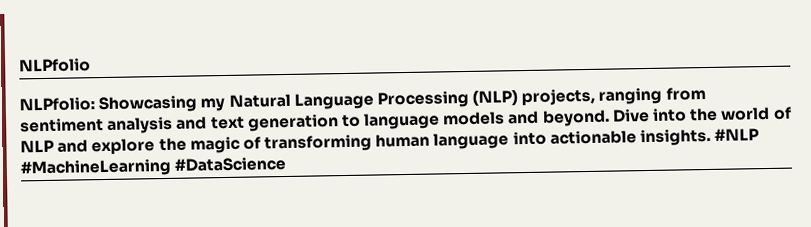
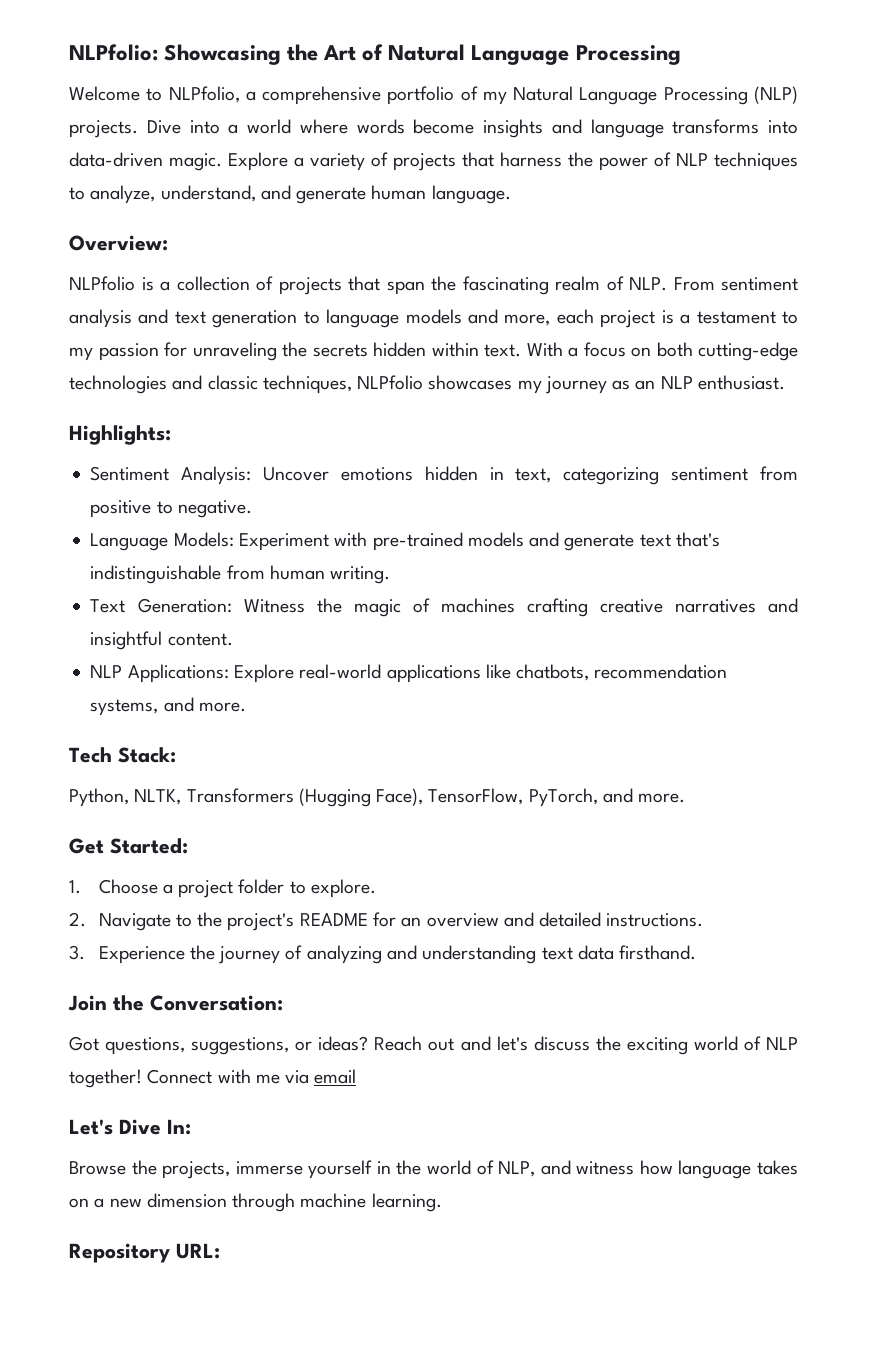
- NLPfolio
- NLPfolio: Showcasing my Natural Language Processing (NLP) projects, ranging from sentiment analysis and text generation to language models and beyond. Dive into the world of NLP and explore the magic of transforming human language into actionable insights. #NLP #MachineLearning #DataScience
+ NLPfolio: Showcasing the Art of Natural Language Processing
+ Welcome to NLPfolio, a comprehensive portfolio of my Natural Language Processing (NLP) projects. Dive into a world where words become insights and language transforms into data-driven magic. Explore a variety of projects that harness the power of NLP techniques to analyze, understand, and generate human language.
+ Overview:
+ NLPfolio is a collection of projects that span the fascinating realm of NLP. From sentiment analysis and text generation to language models and more, each project is a testament to my passion for unraveling the secrets hidden within text. With a focus on both cutting-edge technologies and classic techniques, NLPfolio showcases my journey as an NLP enthusiast.
+ Highlights:
+ Sentiment Analysis: Uncover emotions hidden in text, categorizing sentiment from positive to negative.
+ Language Models: Experiment with pre-trained models and generate text that's indistinguishable from human writing.
+ Text Generation: Witness the magic of machines crafting creative narratives and insightful content.
+ NLP Applications: Explore real-world applications like chatbots, recommendation systems, and more.
+ Tech Stack:
+ Python, NLTK, Transformers (Hugging Face), TensorFlow, PyTorch, and more.
+ Get Started:
+ 1. Choose a project folder to explore.
+ 2. Navigate to the project's README for an overview and detailed instructions.
+ 3. Experience the journey of analyzing and understanding text data firsthand.
+ Join the Conversation:
+ Got questions, suggestions, or ideas? Reach out and let's discuss the exciting world of NLP together! Connect with me via email
+ Let's Dive In:
+ Browse the projects, immerse yourself in the world of NLP, and witness how language takes on a new dimension through machine learning.
+ Repository URL:

